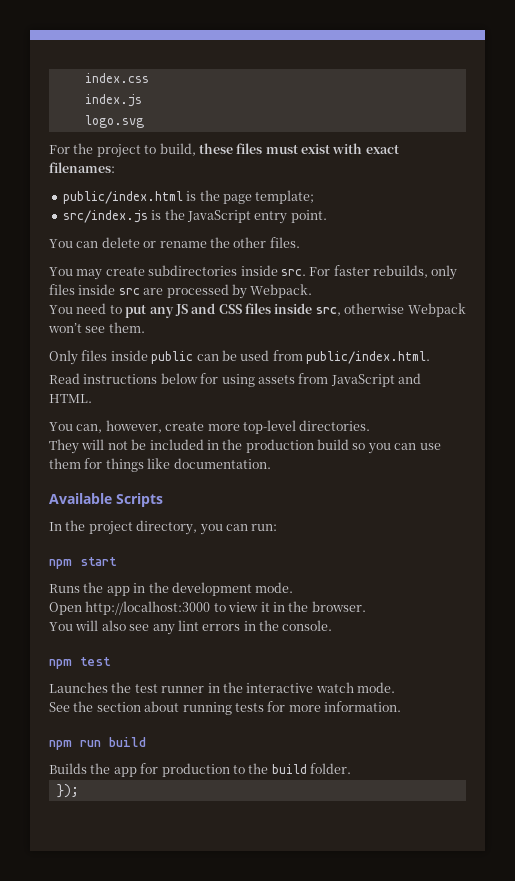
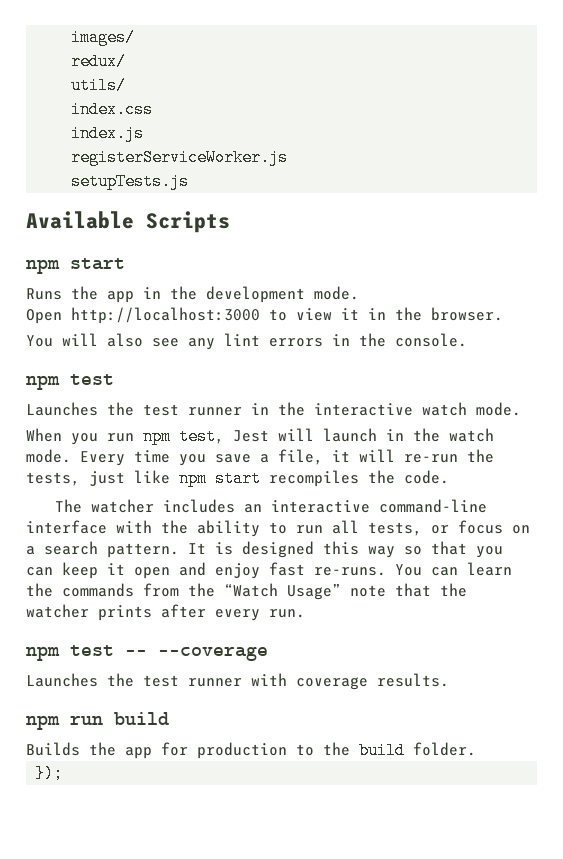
+ images/
+ redux/
+ utils/
- logo.svg
- For the project to build, these files must exist with exact filenames:
- public/index.html is the page template;
- src/index.js is the JavaScript entry point.
- You can delete or rename the other files.
- You may create subdirectories inside src. For faster rebuilds, only files inside src are processed by Webpack.
- You need to put any JS and CSS files inside src, otherwise Webpack won’t see them.
- Only files inside public can be used from public/index.html.
- Read instructions below for using assets from JavaScript and HTML.
- You can, however, create more top-level directories.
- They will not be included in the production build so you can use them for things like documentation.
+ registerServiceWorker.js
+ setupTests.js
  Available Scripts
- In the project directory, you can run:
- See the section about running tests for more information.
+ When you run npm test, Jest will launch in the watch mode. Every time you save a file, it will re-run the tests, just like npm start recompiles the code.
+ The watcher includes an interactive command-line interface with the ability to run all tests, or focus on a search pattern. It is designed this way so that you can keep it open and enjoy fast re-runs. You can learn the commands from the “Watch Usage” note that the watcher prints after every run.
+ npm test -- --coverage
+ Launches the test runner with coverage results.

